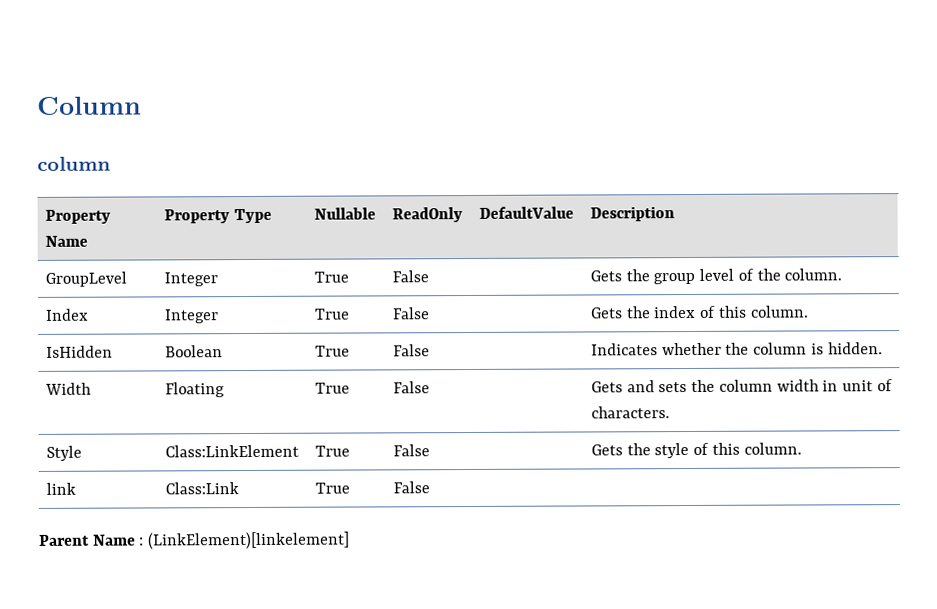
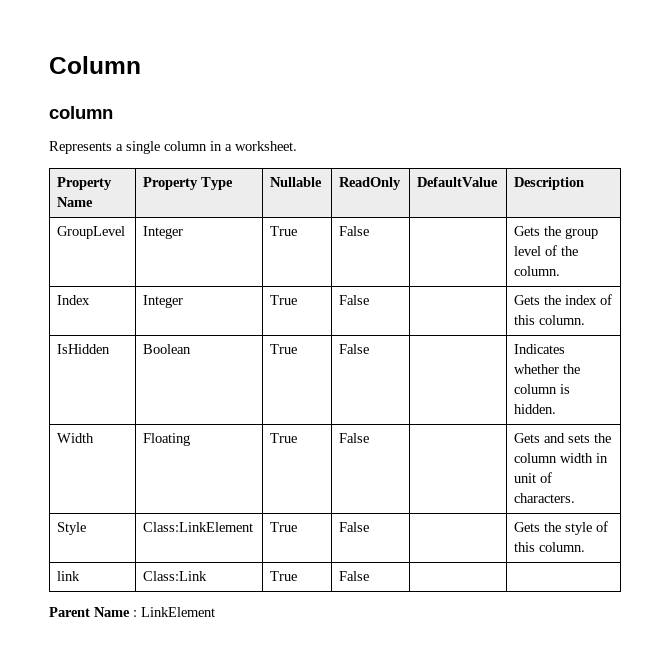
+ Represents a single column in a worksheet.
- Parent Name : (LinkElement)[linkelement]
+ Parent Name : LinkElement

